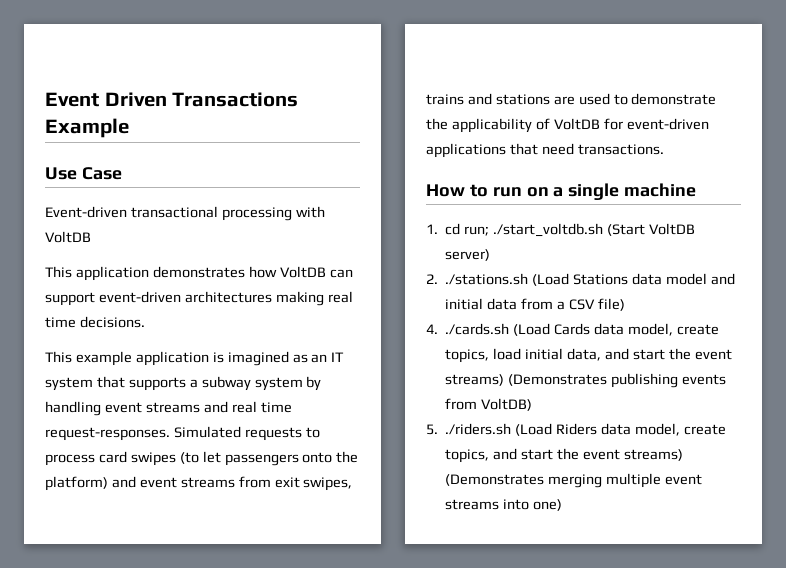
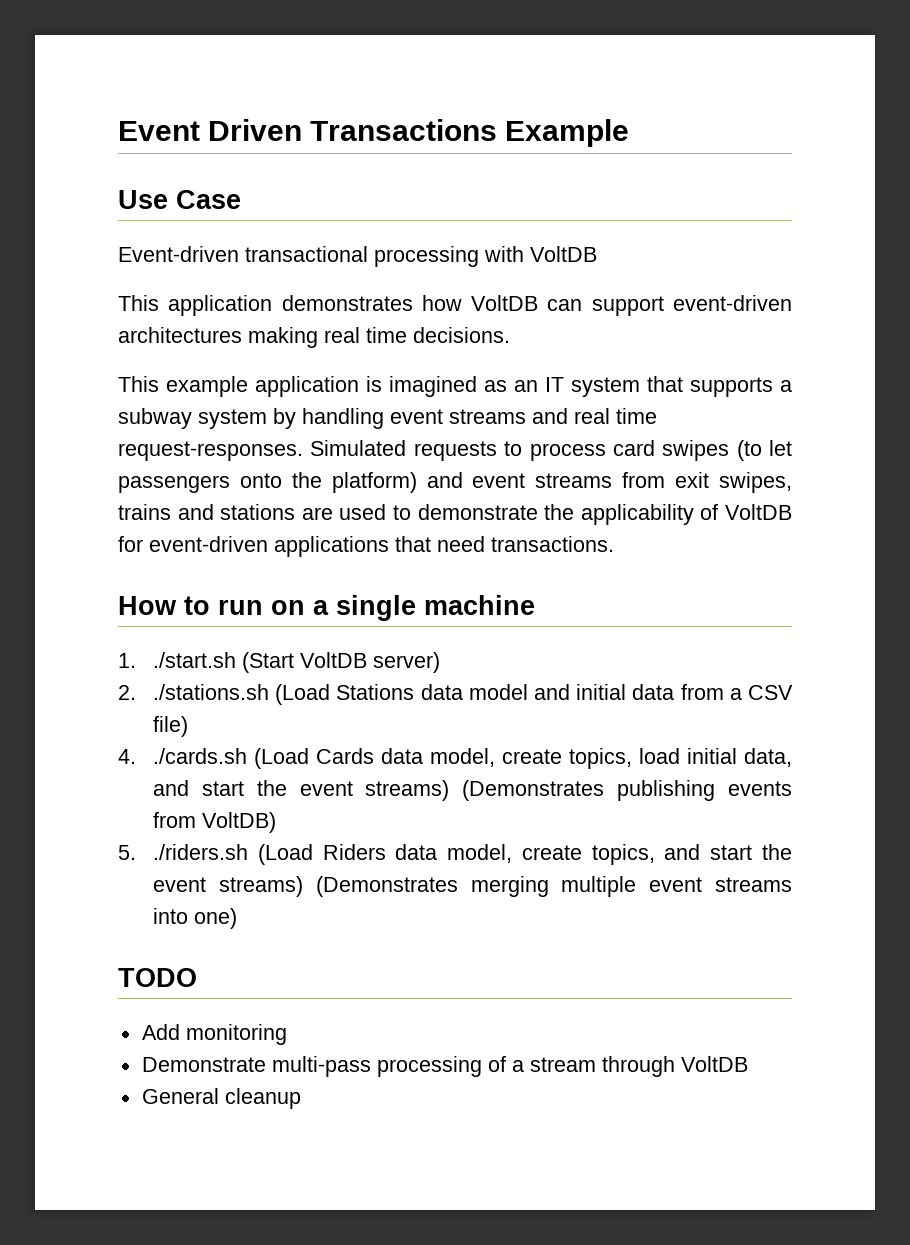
- 1. cd run; ./start_voltdb.sh (Start VoltDB server)
+ 1. ./start.sh (Start VoltDB server)
+ TODO
+ Add monitoring
+ Demonstrate multi-pass processing of a stream through VoltDB
+ General cleanup

